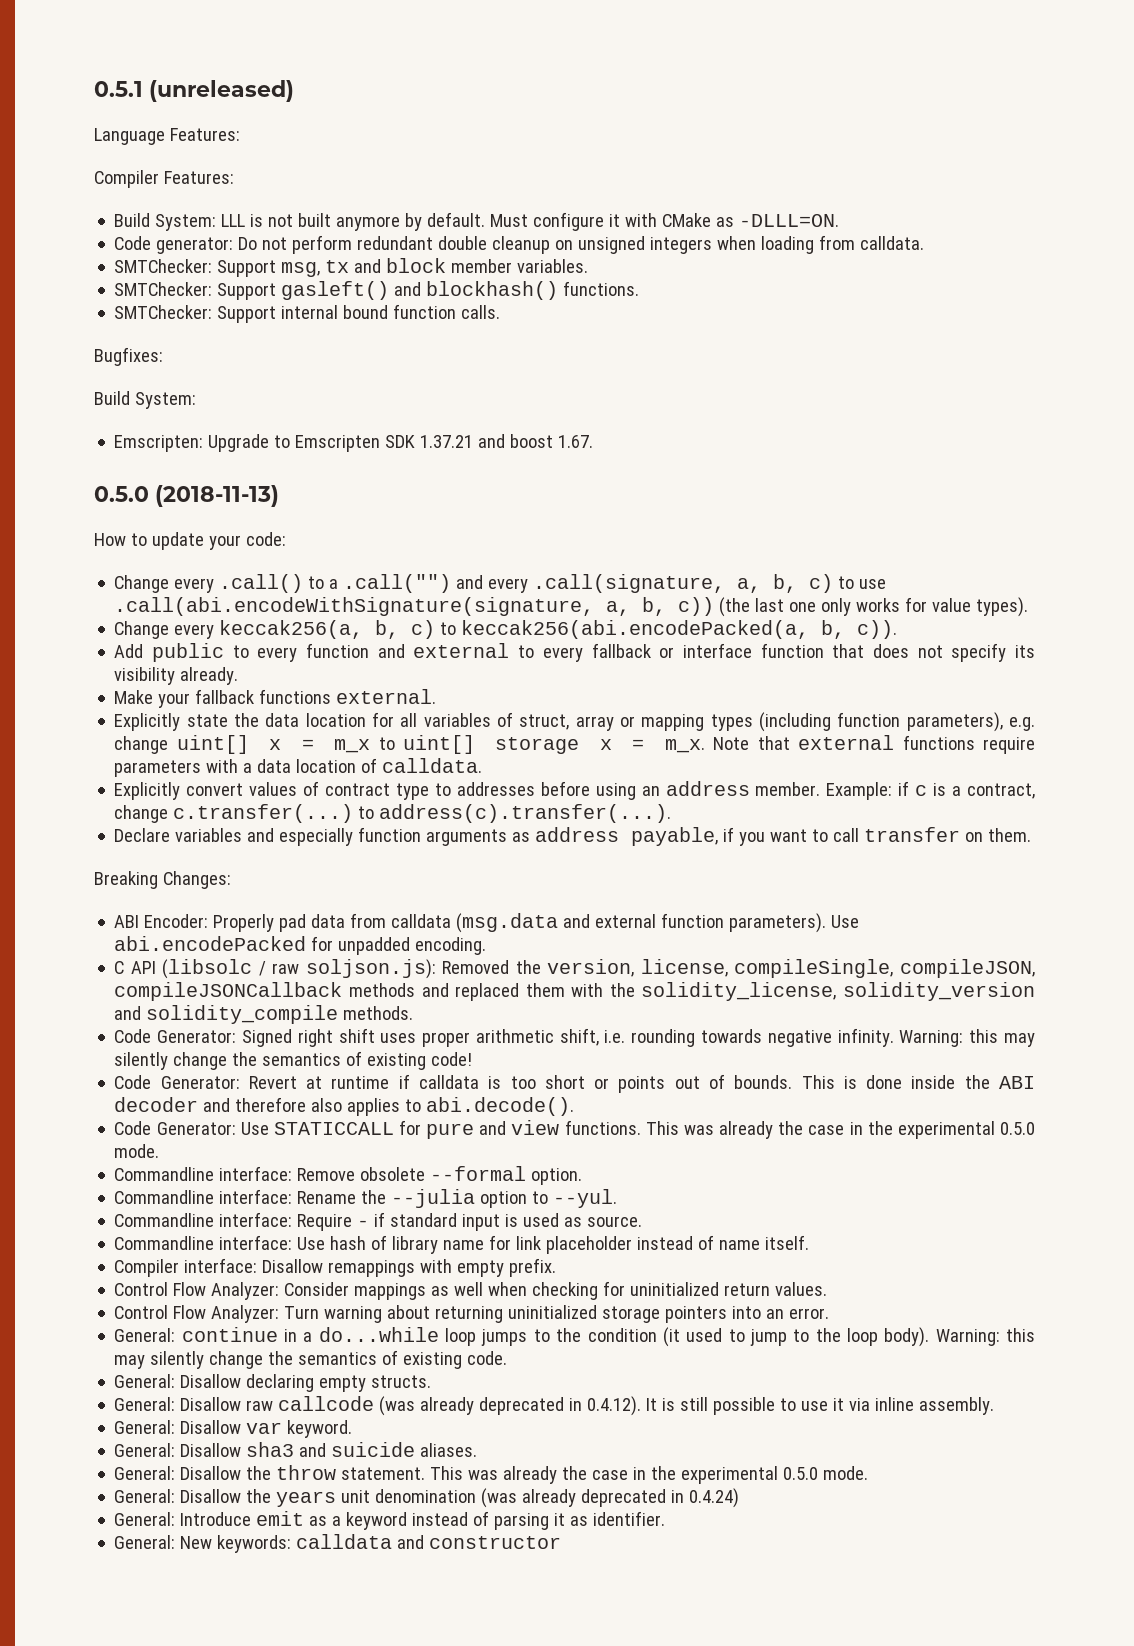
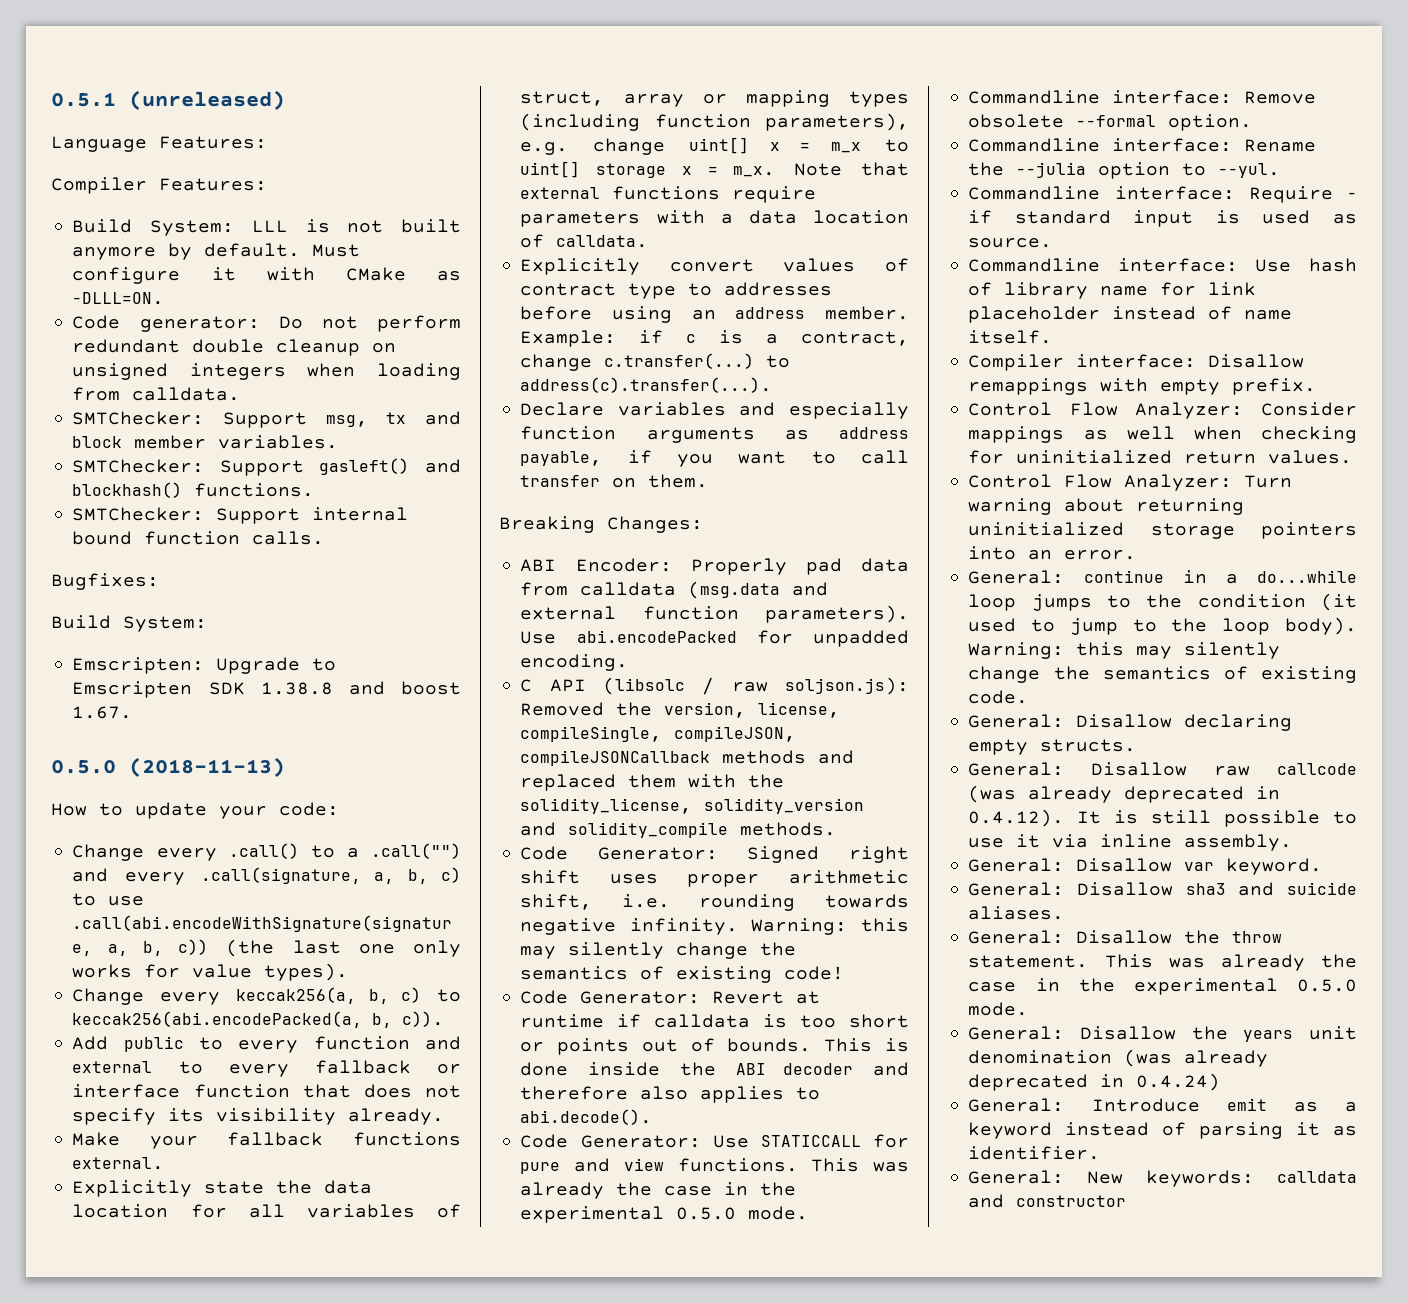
- Emscripten: Upgrade to Emscripten SDK 1.37.21 and boost 1.67.
+ Emscripten: Upgrade to Emscripten SDK 1.38.8 and boost 1.67.

